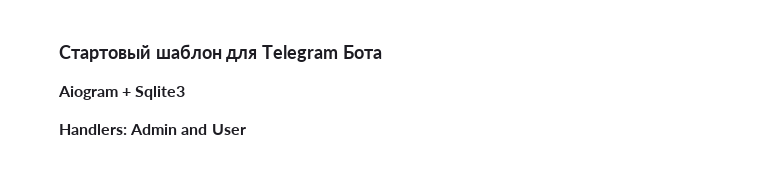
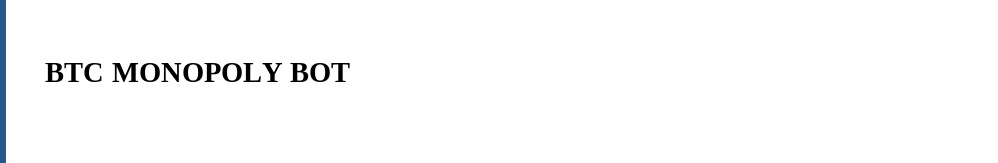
- Стартовый шаблон для Telegram Бота
- Aiogram + Sqlite3
- Handlers: Admin and User
+ BTC MONOPOLY BOT

